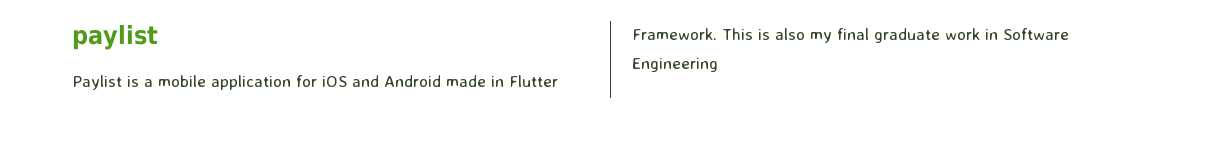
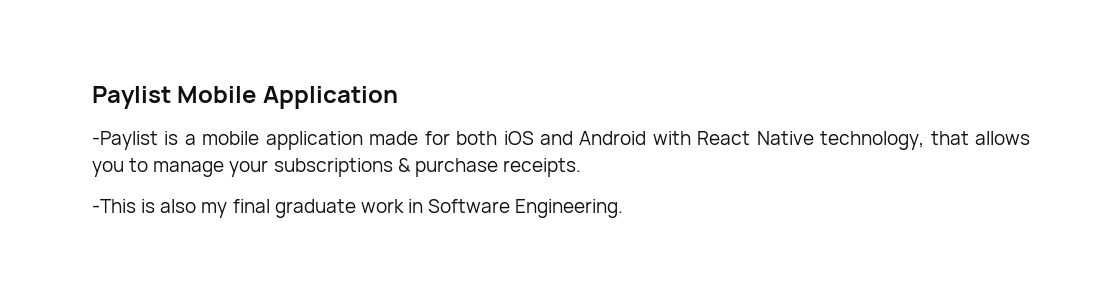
- paylist
- Paylist is a mobile application for iOS and Android made in Flutter Framework. This is also my final graduate work in Software Engineering
+ Paylist Mobile Application
+ -Paylist is a mobile application made for both iOS and Android with React Native technology, that allows you to manage your subscriptions & purchase receipts.
+ -This is also my final graduate work in Software Engineering.

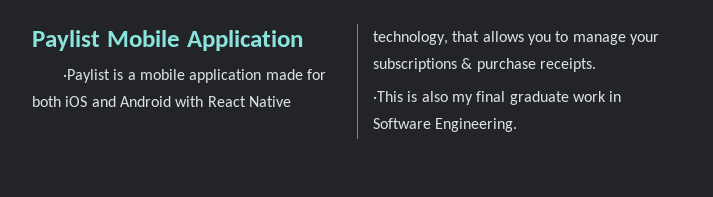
- -Paylist is a mobile application made for both iOS and Android with React Native technology, that allows you to manage your subscriptions & purchase receipts.
+ ·Paylist is a mobile application made for both iOS and Android with React Native technology, that allows you to manage your subscriptions & purchase receipts.
- -This is also my final graduate work in Software Engineering.
+ ·This is also my final graduate work in Software Engineering.

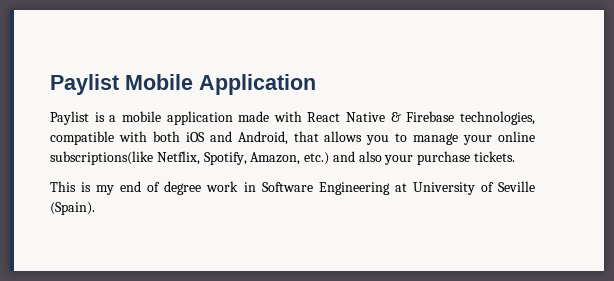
- ·Paylist is a mobile application made for both iOS and Android with React Native technology, that allows you to manage your subscriptions & purchase receipts.
- ·This is also my final graduate work in Software Engineering.
+ Paylist is a mobile application made with React Native & Firebase technologies, compatible with both iOS and Android, that allows you to manage your online subscriptions(like Netflix, Spotify, Amazon, etc.) and also your purchase tickets.
+ This is my end of degree work in Software Engineering at University of Seville (Spain).

